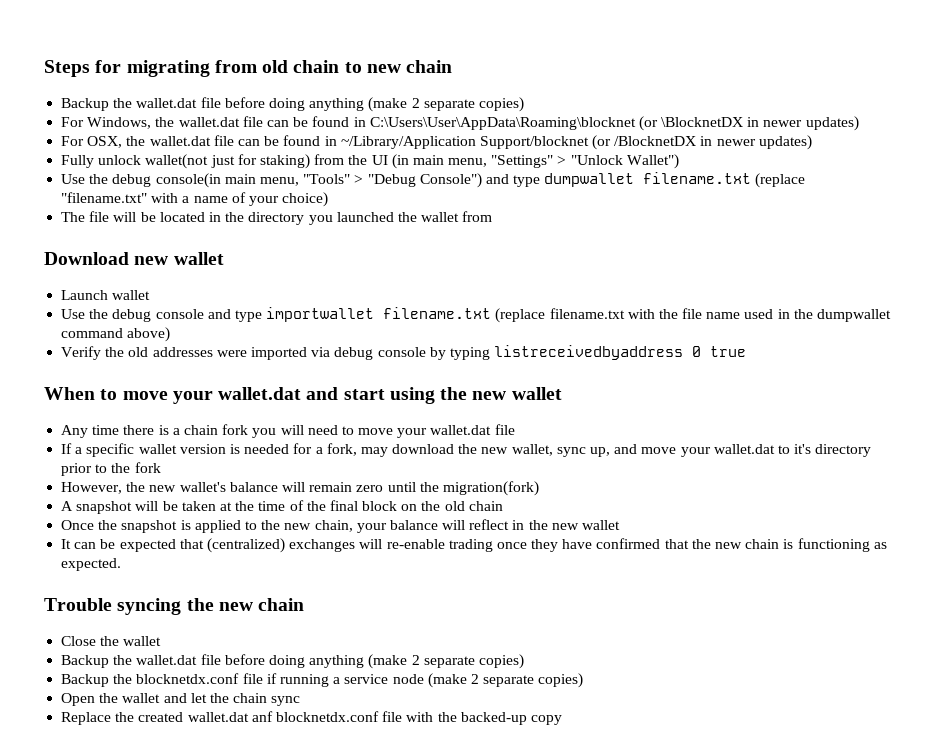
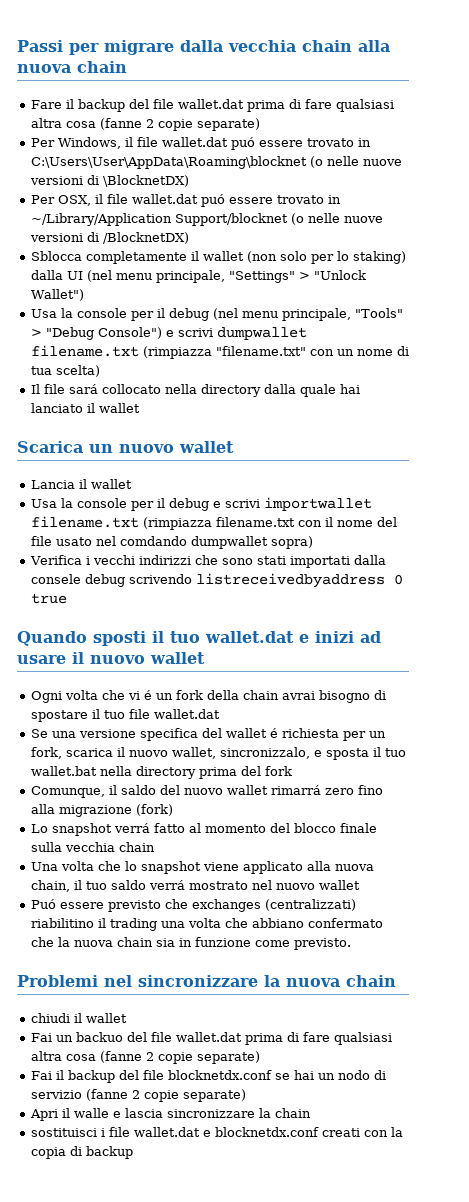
- Steps for migrating from old chain to new chain
- Backup the wallet.dat file before doing anything (make 2 separate copies)
- For Windows, the wallet.dat file can be found in C:\Users\User\AppData\Roaming\blocknet (or \BlocknetDX in newer updates)
- For OSX, the wallet.dat file can be found in ~/Library/Application Support/blocknet (or /BlocknetDX in newer updates)
- Fully unlock wallet(not just for staking) from the UI (in main menu, "Settings" > "Unlock Wallet")
- Use the debug console(in main menu, "Tools" > "Debug Console") and type dumpwallet filename.txt (replace "filename.txt" with a name of your choice)
- The file will be located in the directory you launched the wallet from
- Download new wallet
- Launch wallet
- Use the debug console and type importwallet filename.txt (replace filename.txt with the file name used in the dumpwallet command above)
- Verify the old addresses were imported via debug console by typing listreceivedbyaddress 0 true
- When to move your wallet.dat and start using the new wallet
- Any time there is a chain fork you will need to move your wallet.dat file
- If a specific wallet version is needed for a fork, may download the new wallet, sync up, and move your wallet.dat to it's directory prior to the fork
- However, the new wallet's balance will remain zero until the migration(fork)
- A snapshot will be taken at the time of the final block on the old chain
- Once the snapshot is applied to the new chain, your balance will reflect in the new wallet
- It can be expected that (centralized) exchanges will re-enable trading once they have confirmed that the new chain is functioning as expected.
- Trouble syncing the new chain
- Close the wallet
- Backup the wallet.dat file before doing anything (make 2 separate copies)
- Backup the blocknetdx.conf file if running a service node (make 2 separate copies)
- Open the wallet and let the chain sync
- Replace the created wallet.dat anf blocknetdx.conf file with the backed-up copy
+ Passi per migrare dalla vecchia chain alla nuova chain
+ Fare il backup del file wallet.dat prima di fare qualsiasi altra cosa (fanne 2 copie separate)
+ Per Windows, il file wallet.dat puó essere trovato in C:\Users\User\AppData\Roaming\blocknet (o nelle nuove versioni di \BlocknetDX)
+ Per OSX, il file wallet.dat puó essere trovato in ~/Library/Application Support/blocknet (o nelle nuove versioni di /BlocknetDX)
+ Sblocca completamente il wallet (non solo per lo staking) dalla UI (nel menu principale, "Settings" > "Unlock Wallet")
+ Usa la console per il debug (nel menu principale, "Tools" > "Debug Console") e scrivi dumpwallet filename.txt (rimpiazza "filename.txt" con un nome di tua scelta)
+ Il file sará collocato nella directory dalla quale hai lanciato il wallet
+ Scarica un nuovo wallet
+ Lancia il wallet
+ Usa la console per il debug e scrivi importwallet filename.txt (rimpiazza filename.txt con il nome del file usato nel comdando dumpwallet sopra)
+ Verifica i vecchi indirizzi che sono stati importati dalla consele debug scrivendo listreceivedbyaddress 0 true
+ Quando sposti il tuo wallet.dat e inizi ad usare il nuovo wallet
+ Ogni volta che vi é un fork della chain avrai bisogno di spostare il tuo file wallet.dat
+ Se una versione specifica del wallet é richiesta per un fork, scarica il nuovo wallet, sincronizzalo, e sposta il tuo wallet.bat nella directory prima del fork
+ Comunque, il saldo del nuovo wallet rimarrá zero fino alla migrazione (fork)
+ Lo snapshot verrá fatto al momento del blocco finale sulla vecchia chain
+ Una volta che lo snapshot viene applicato alla nuova chain, il tuo saldo verrá mostrato nel nuovo wallet
+ Puó essere previsto che exchanges (centralizzati) riabilitino il trading una volta che abbiano confermato che la nuova chain sia in funzione come previsto.
+ Problemi nel sincronizzare la nuova chain
+ chiudi il wallet
+ Fai un backuo del file wallet.dat prima di fare qualsiasi altra cosa (fanne 2 copie separate)
+ Fai il backup del file blocknetdx.conf se hai un nodo di servizio (fanne 2 copie separate)
+ Apri il walle e lascia sincronizzare la chain
+ sostituisci i file wallet.dat e blocknetdx.conf creati con la copia di backup

